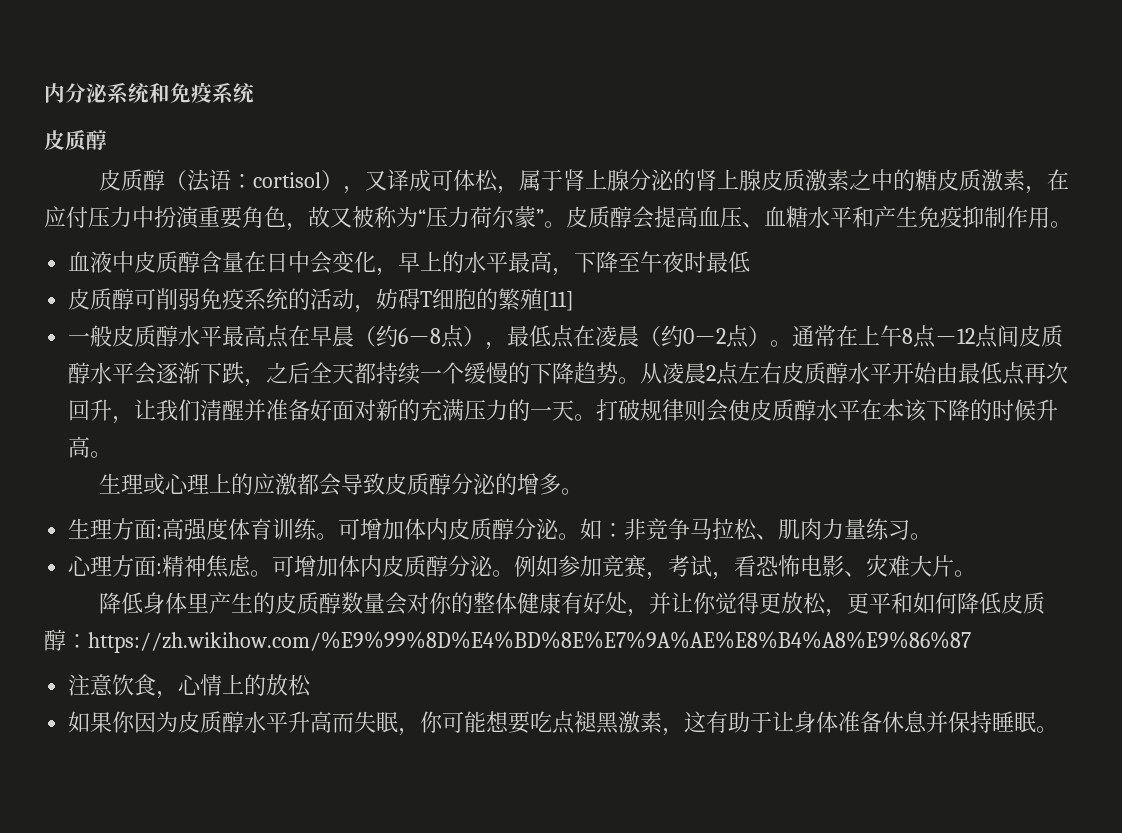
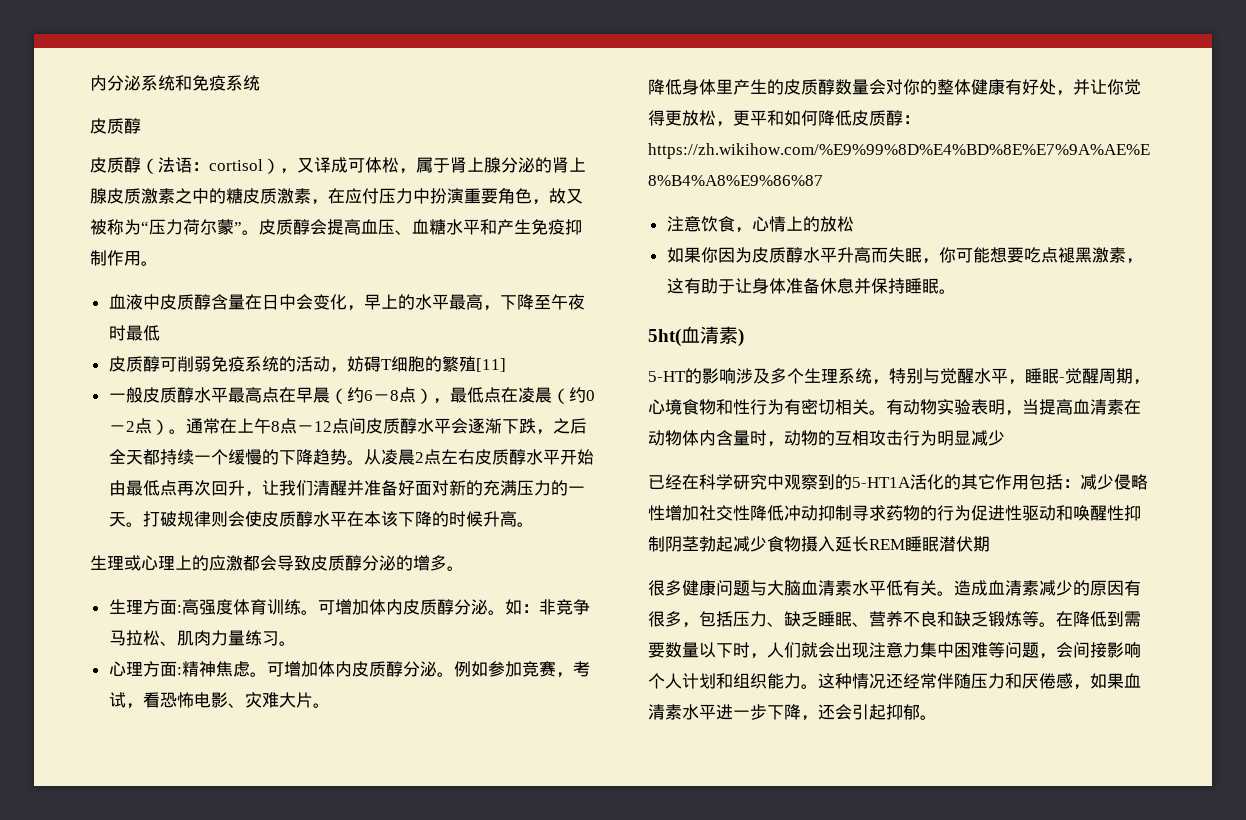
+ 5ht(血清素)
+ 5-HT的影响涉及多个生理系统，特别与觉醒水平，睡眠-觉醒周期，心境食物和性行为有密切相关。有动物实验表明，当提高血清素在动物体内含量时，动物的互相攻击行为明显减少
+ 已经在科学研究中观察到的5-HT1A活化的其它作用包括：减少侵略性增加社交性降低冲动抑制寻求药物的行为促进性驱动和唤醒性抑制阴茎勃起减少食物摄入延长REM睡眠潜伏期
+ 很多健康问题与大脑血清素水平低有关。造成血清素减少的原因有很多，包括压力、缺乏睡眠、营养不良和缺乏锻炼等。在降低到需要数量以下时，人们就会出现注意力集中困难等问题，会间接影响个人计划和组织能力。这种情况还经常伴随压力和厌倦感，如果血清素水平进一步下降，还会引起抑郁。

